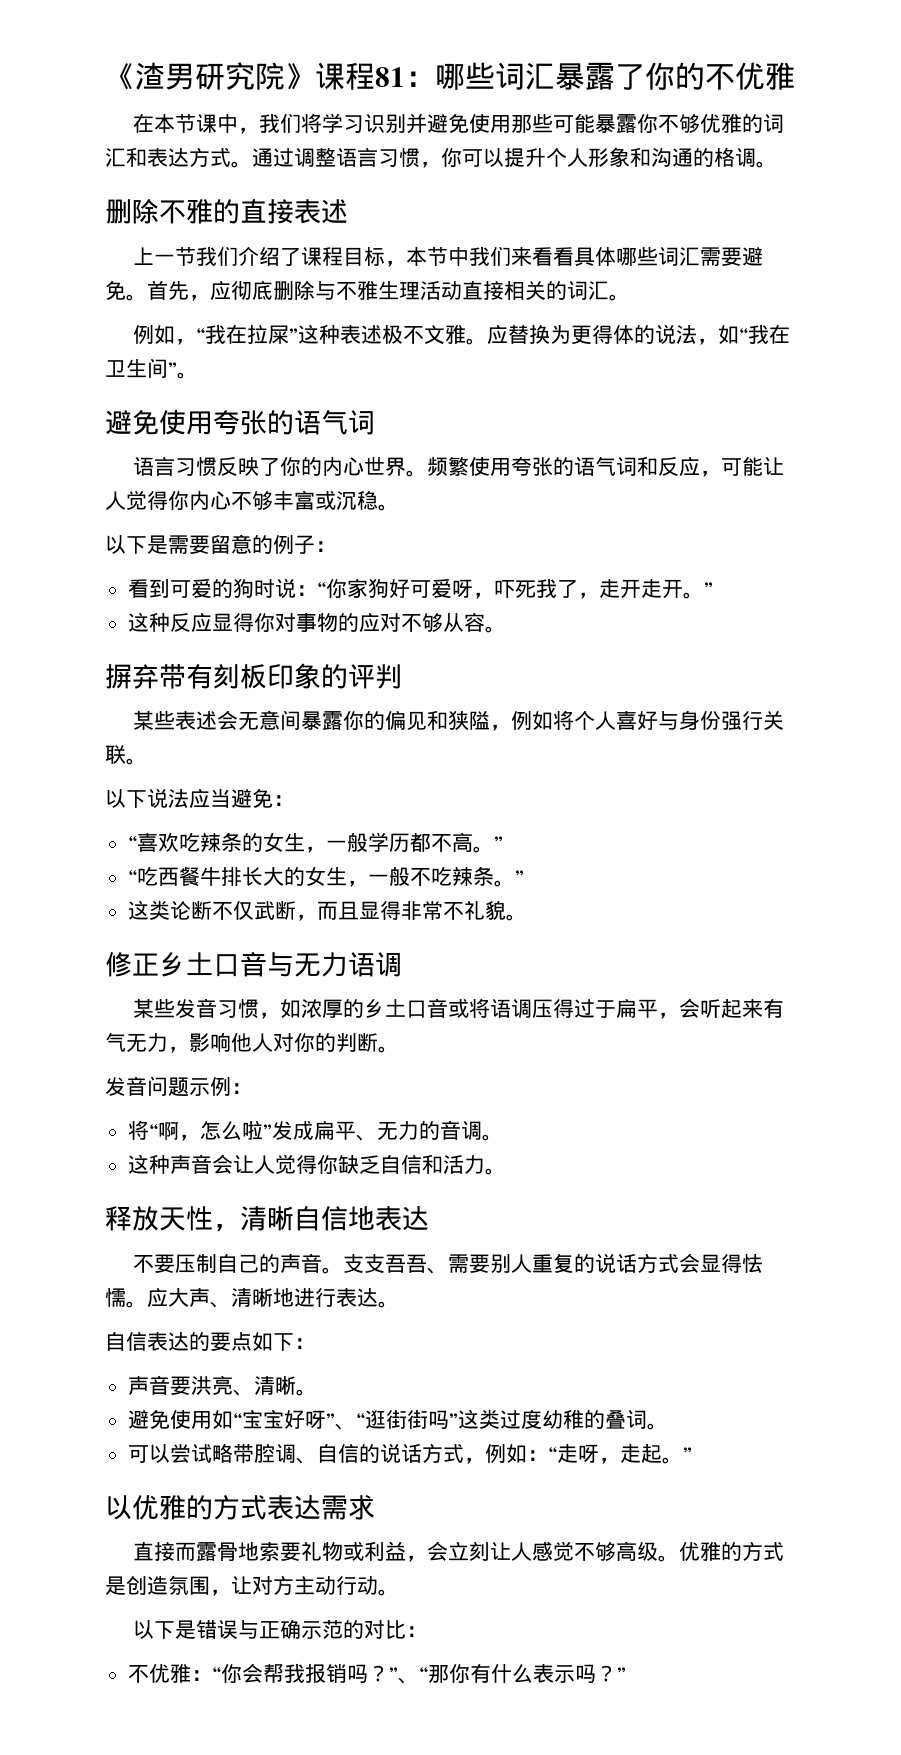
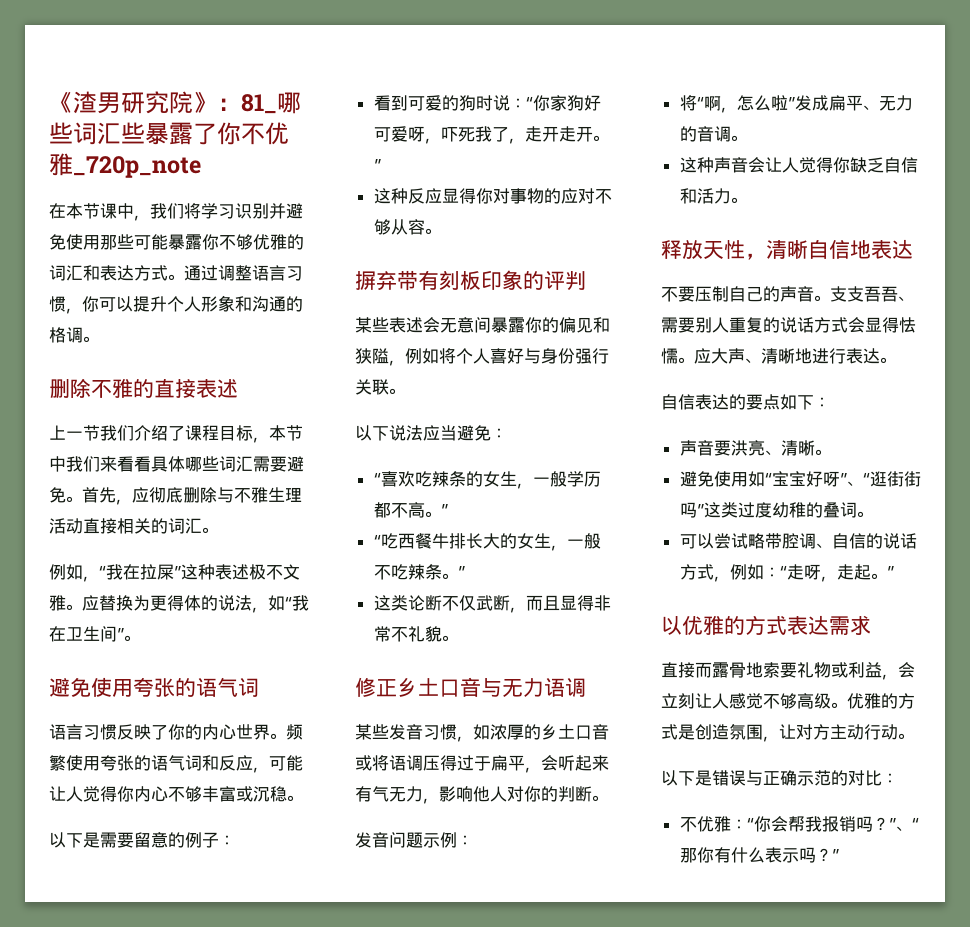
- 《渣男研究院》课程81：哪些词汇暴露了你的不优雅
+ 《渣男研究院》：81_哪些词汇些暴露了你不优雅_720p_note

